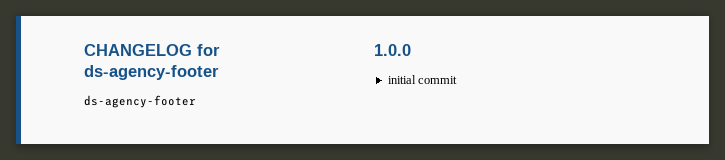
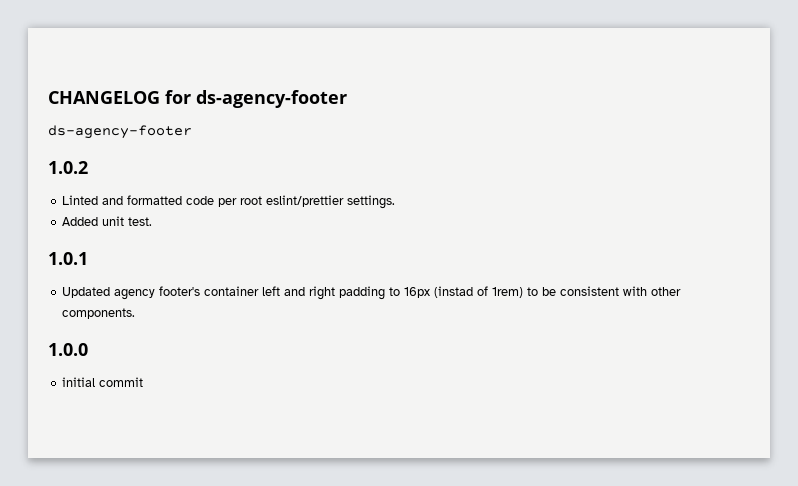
+ 1.0.2
+ Linted and formatted code per root eslint/prettier settings.
+ Added unit test.
+ 1.0.1
+ Updated agency footer's container left and right padding to 16px (instad of 1rem) to be consistent with other components.

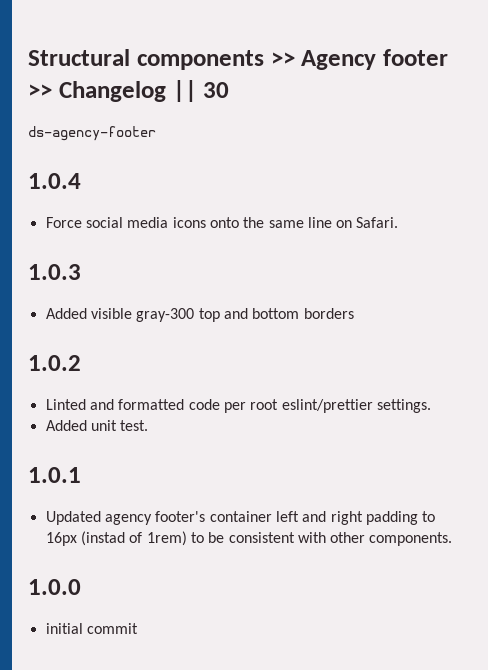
- CHANGELOG for ds-agency-footer
+ Structural components >> Agency footer >> Changelog || 30
  ds-agency-footer
+ 1.0.4
+ Force social media icons onto the same line on Safari.
+ 1.0.3
+ Added visible gray-300 top and bottom borders

